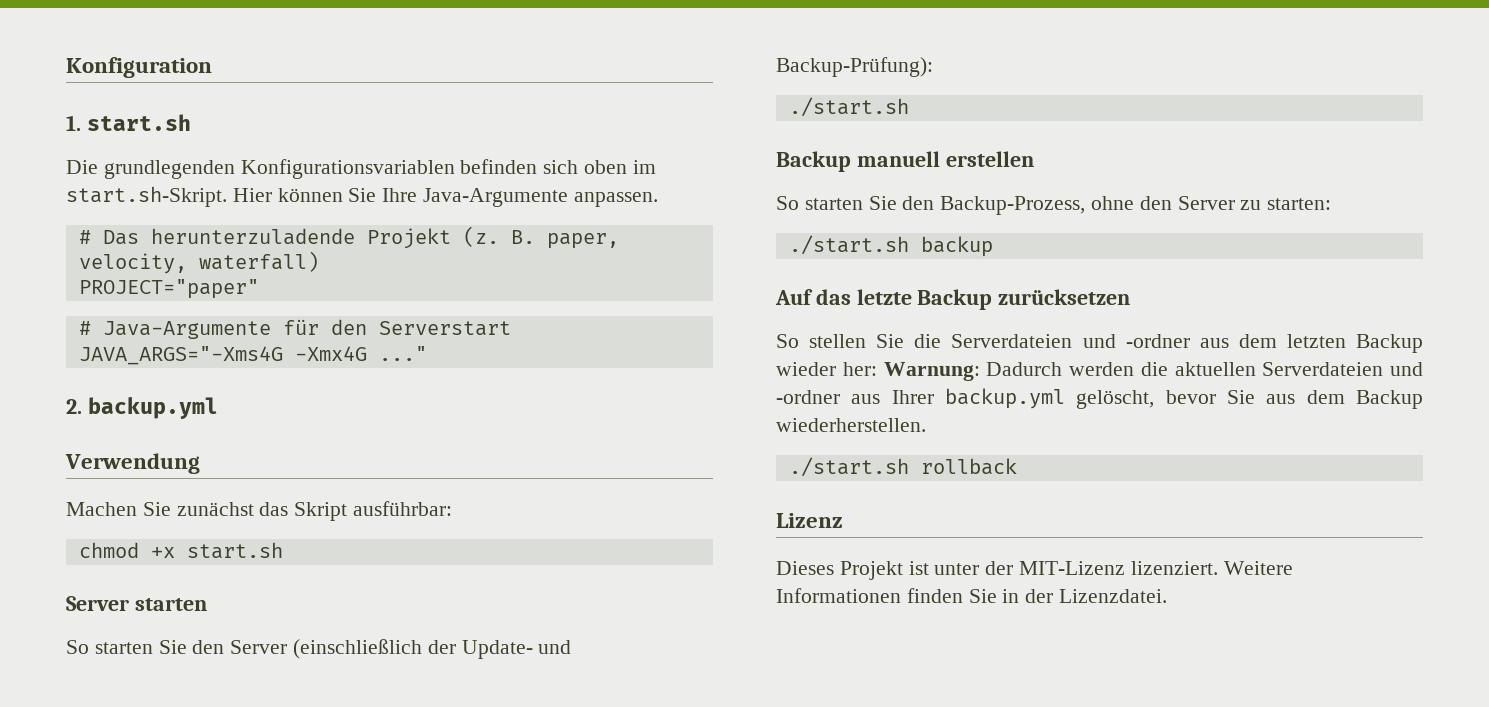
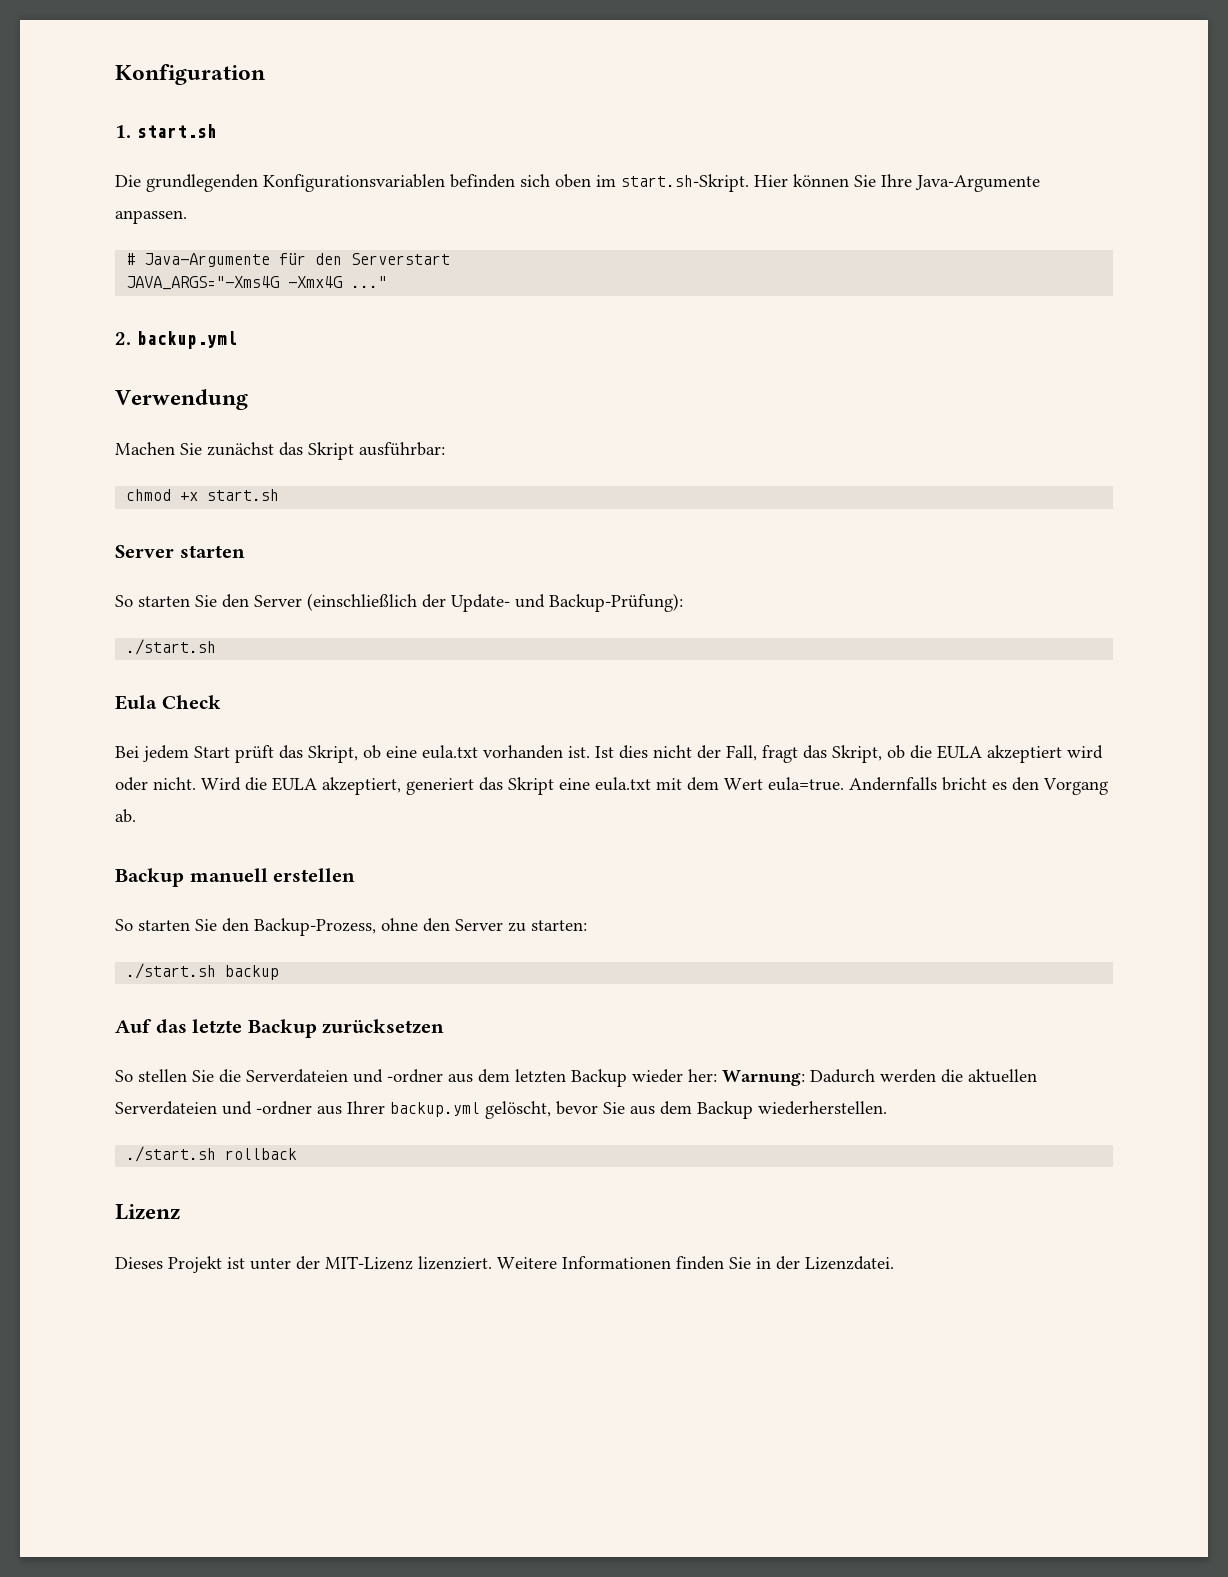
- # Das herunterzuladende Projekt (z. B. paper, velocity, waterfall)
- PROJECT="paper"
+ Eula Check
+ Bei jedem Start prüft das Skript, ob eine eula.txt vorhanden ist. Ist dies nicht der Fall, fragt das Skript, ob die EULA akzeptiert wird oder nicht. Wird die EULA akzeptiert, generiert das Skript eine eula.txt mit dem Wert eula=true. Andernfalls bricht es den Vorgang ab.

